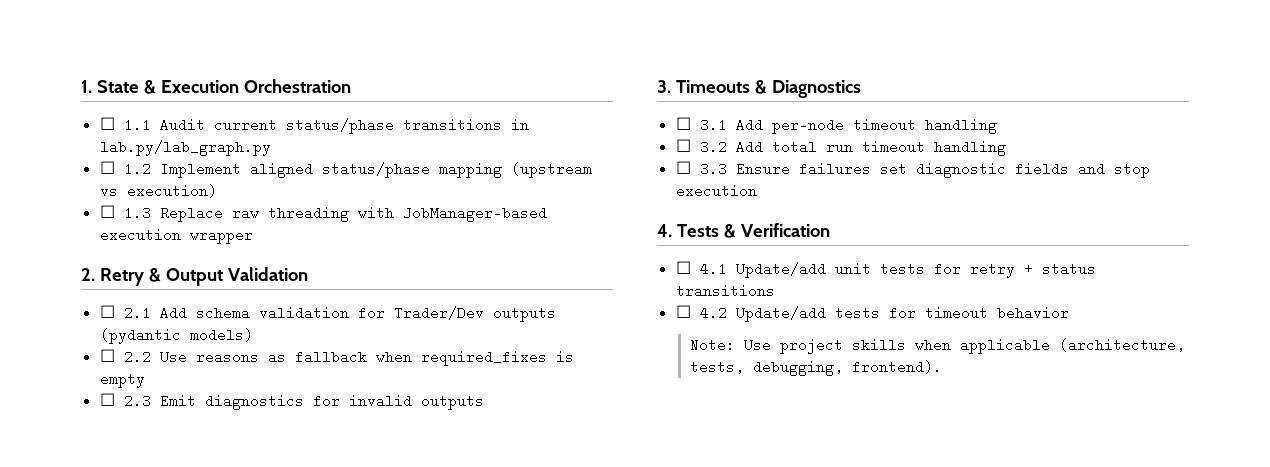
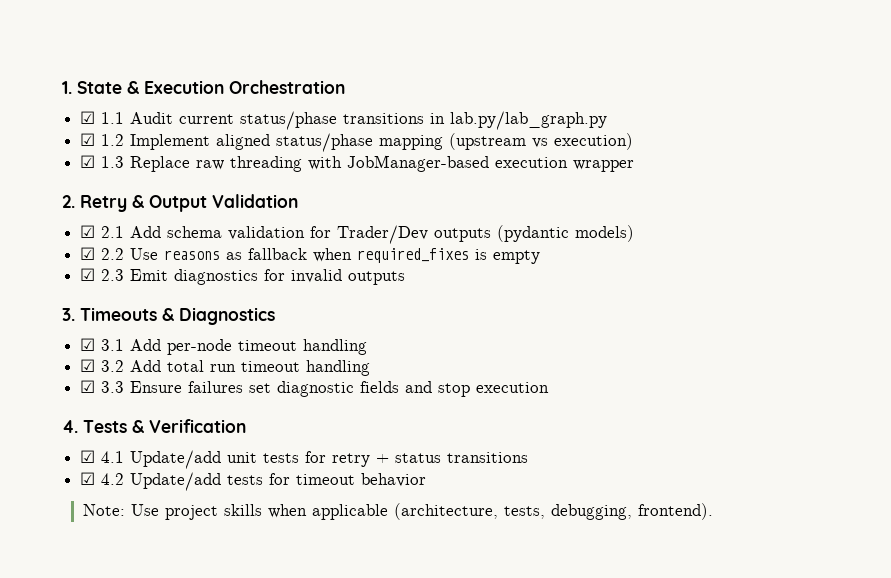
- ☐ 1.1 Audit current status/phase transitions in lab.py/lab_graph.py
+ ☑ 1.1 Audit current status/phase transitions in lab.py/lab_graph.py
- ☐ 1.2 Implement aligned status/phase mapping (upstream vs execution)
+ ☑ 1.2 Implement aligned status/phase mapping (upstream vs execution)
- ☐ 1.3 Replace raw threading with JobManager-based execution wrapper
+ ☑ 1.3 Replace raw threading with JobManager-based execution wrapper
- ☐ 2.1 Add schema validation for Trader/Dev outputs (pydantic models)
+ ☑ 2.1 Add schema validation for Trader/Dev outputs (pydantic models)
- ☐ 2.2 Use reasons as fallback when required_fixes is empty
+ ☑ 2.2 Use reasons as fallback when required_fixes is empty
- ☐ 2.3 Emit diagnostics for invalid outputs
+ ☑ 2.3 Emit diagnostics for invalid outputs
- ☐ 3.1 Add per-node timeout handling
+ ☑ 3.1 Add per-node timeout handling
- ☐ 3.2 Add total run timeout handling
+ ☑ 3.2 Add total run timeout handling
- ☐ 3.3 Ensure failures set diagnostic fields and stop execution
+ ☑ 3.3 Ensure failures set diagnostic fields and stop execution
- ☐ 4.1 Update/add unit tests for retry + status transitions
+ ☑ 4.1 Update/add unit tests for retry + status transitions
- ☐ 4.2 Update/add tests for timeout behavior
+ ☑ 4.2 Update/add tests for timeout behavior

